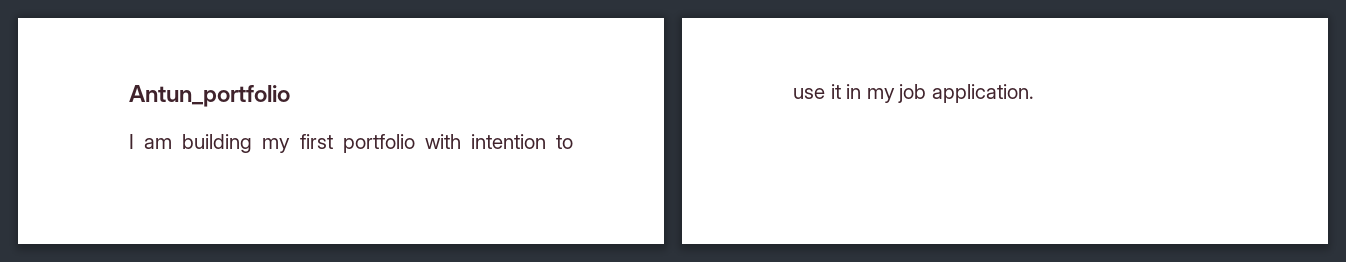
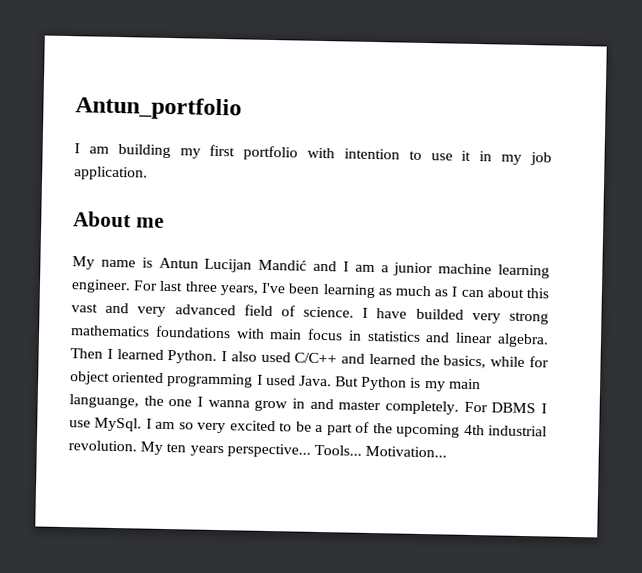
+ About me
+ My name is Antun Lucijan Mandić and I am a junior machine learning engineer. For last three years, I've been learning as much as I can about this vast and very advanced field of science. I have builded very strong mathematics foundations with main focus in statistics and linear algebra. Then I learned Python. I also used C/C++ and learned the basics, while for object oriented programming I used Java. But Python is my main languange, the one I wanna grow in and master completely. For DBMS I use MySql. I am so very excited to be a part of the upcoming 4th industrial revolution. My ten years perspective... Tools... Motivation...

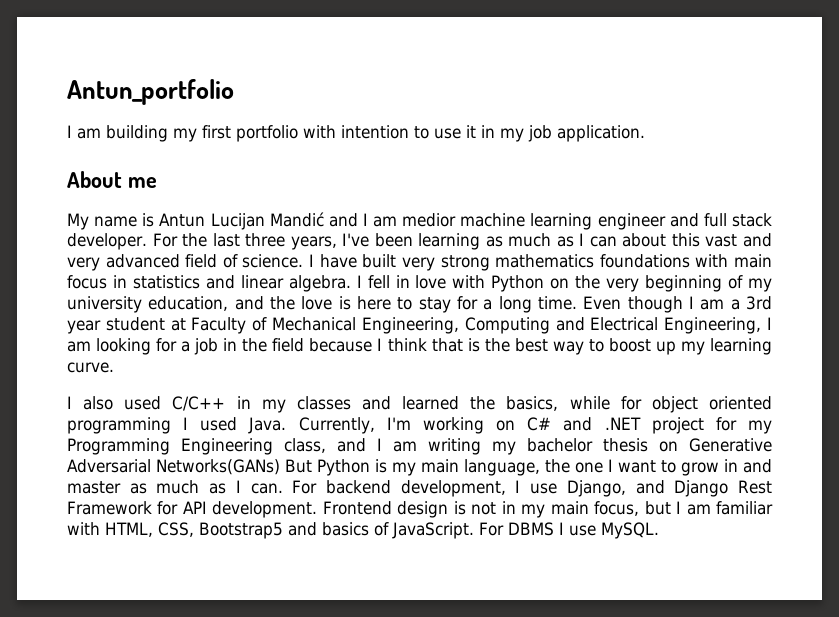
- My name is Antun Lucijan Mandić and I am a junior machine learning engineer. For last three years, I've been learning as much as I can about this vast and very advanced field of science.
+ My name is Antun Lucijan Mandić and I am medior machine learning engineer and full stack developer. For the last three years, I've been learning as much as I can about this vast and very advanced field of science.
- I have builded very strong mathematics foundations with main focus in statistics and linear algebra.
+ I have built very strong mathematics foundations with main focus in statistics and linear algebra.
- Then I learned Python. I also used C/C++ and learned the basics, while for object oriented programming I used Java.
+ I fell in love with Python on the very beginning of my university education, and the love is here to stay for a long time. Even though I am a 3rd year student at Faculty of Mechanical Engineering, Computing and Electrical Engineering, I am looking for a job in the field because I think that is the best way to boost up my learning curve.
+ I also used C/C++ in my classes and learned the basics, while for object oriented programming I used Java.
- But Python is my main languange, the one I wanna grow in and master completely. For DBMS I use MySql. I am so very excited to be a part of the upcoming 4th industrial revolution. My ten years perspective... Tools... Motivation...
+ Currently, I'm working on C# and .NET project for my Programming Engineering class, and I am writing my bachelor thesis on Generative Adversarial Networks(GANs) But Python is my main language, the one I want to grow in and master as much as I can. For backend development, I use Django, and Django Rest Framework for API development. Frontend design is not in my main focus, but I am familiar with HTML, CSS, Bootstrap5 and basics of JavaScript. For DBMS I use MySQL.

